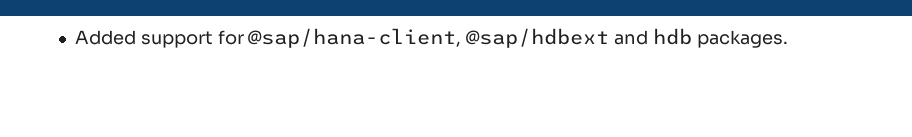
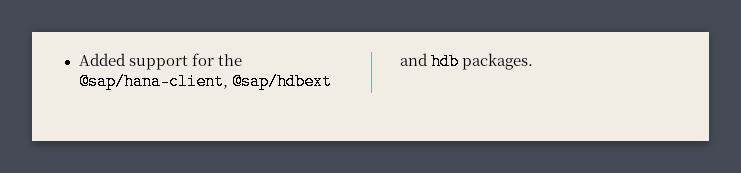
- Added support for @sap/hana-client, @sap/hdbext and hdb packages.
+ Added support for the @sap/hana-client, @sap/hdbext and hdb packages.

